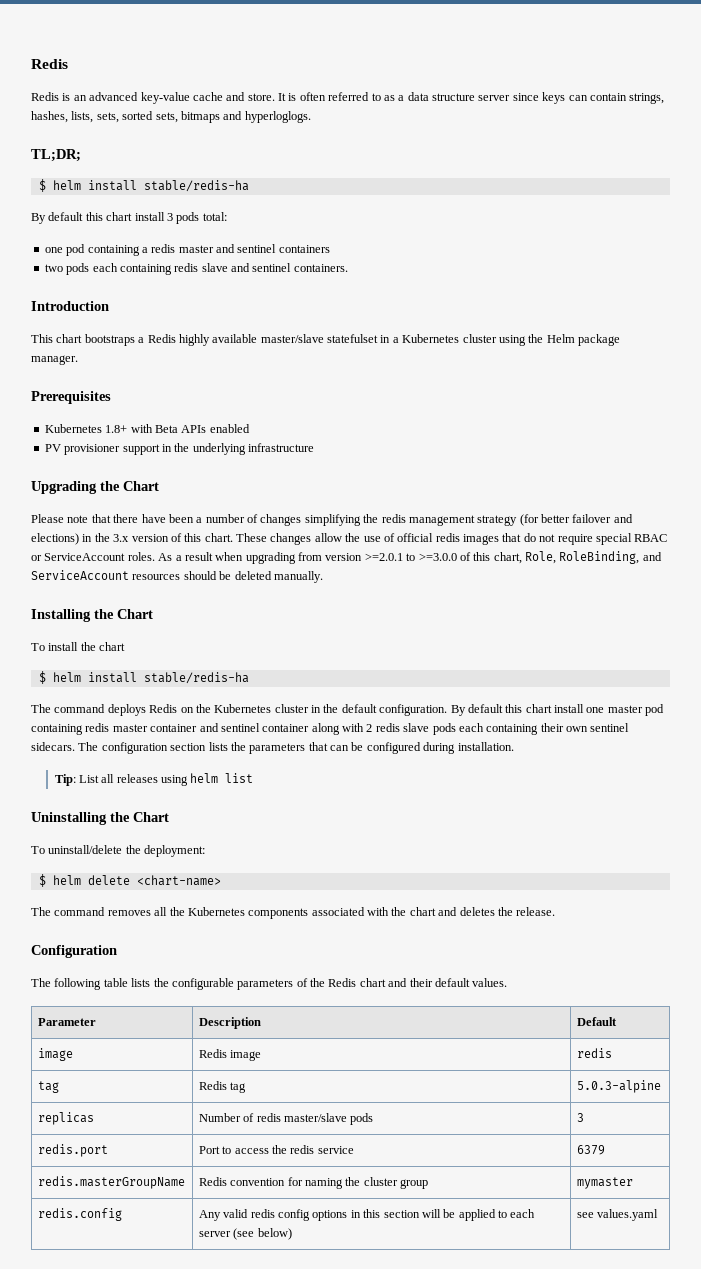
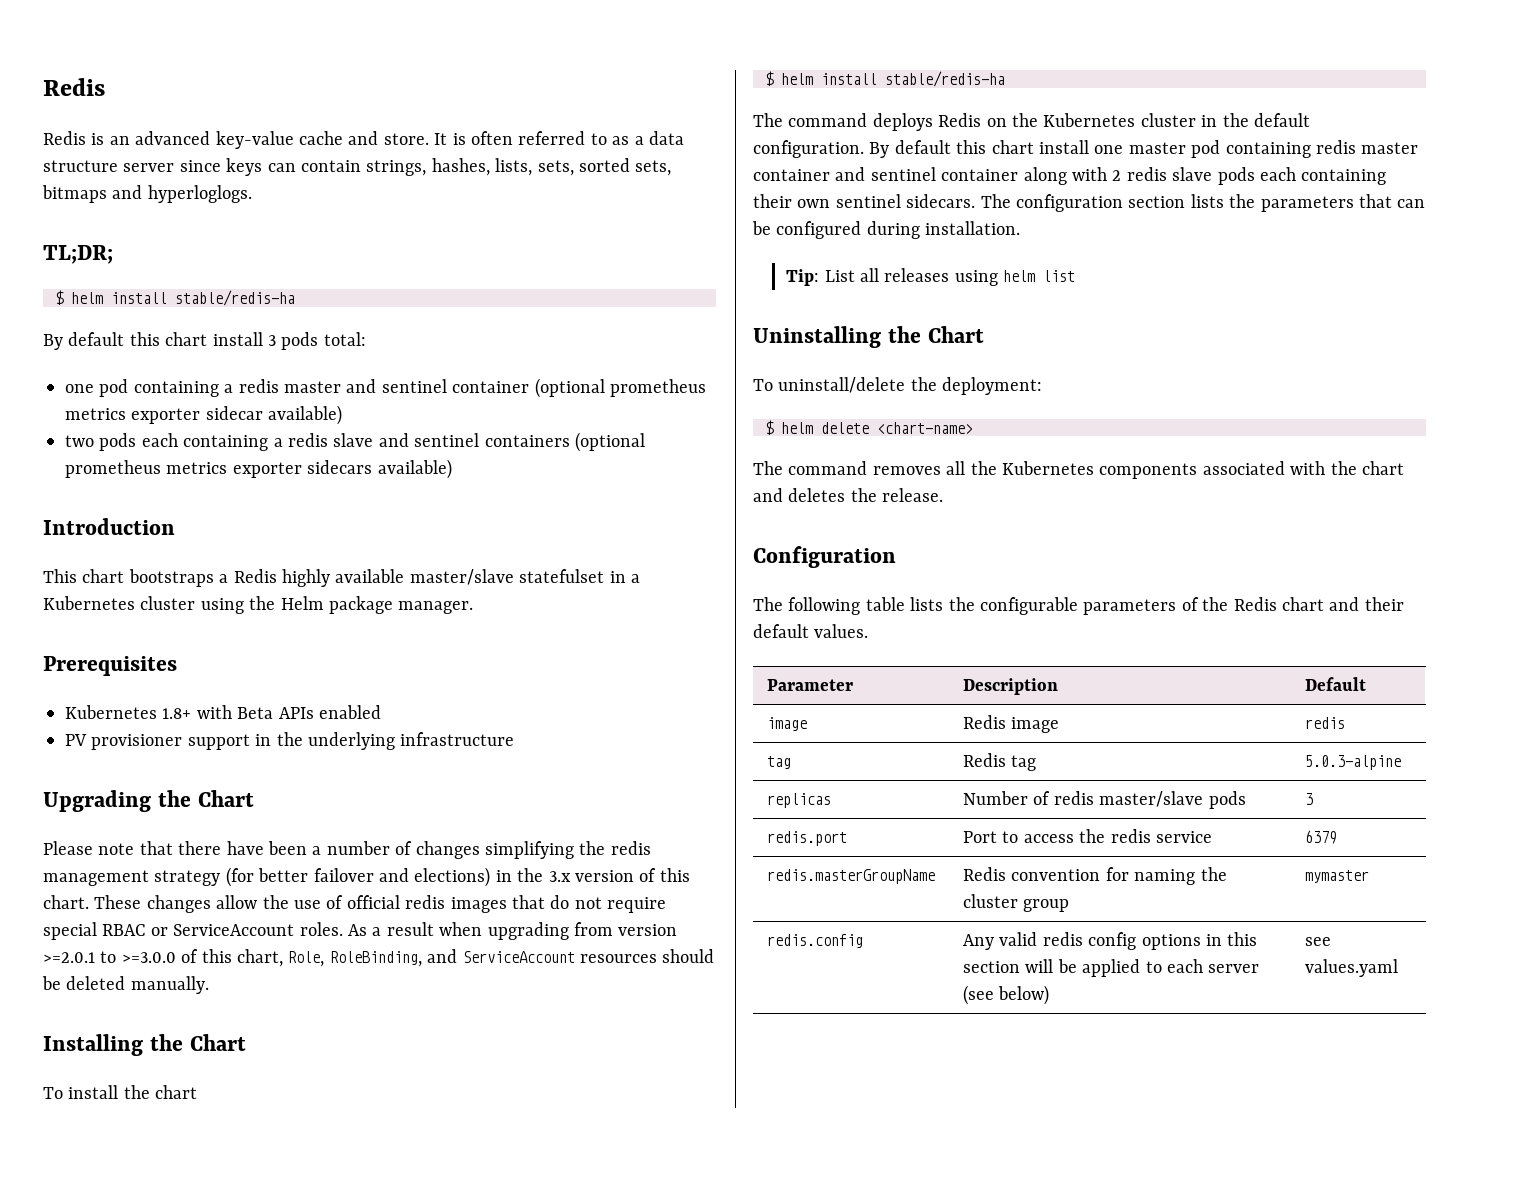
- one pod containing a redis master and sentinel containers
+ one pod containing a redis master and sentinel container (optional prometheus metrics exporter sidecar available)
- two pods each containing redis slave and sentinel containers.
+ two pods each containing a redis slave and sentinel containers (optional prometheus metrics exporter sidecars available)

